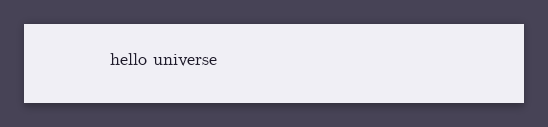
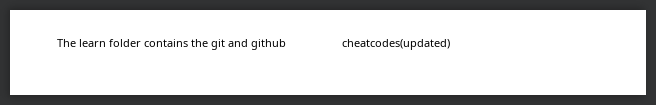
- hello universe
+ The learn folder contains the git and github cheatcodes(updated)

